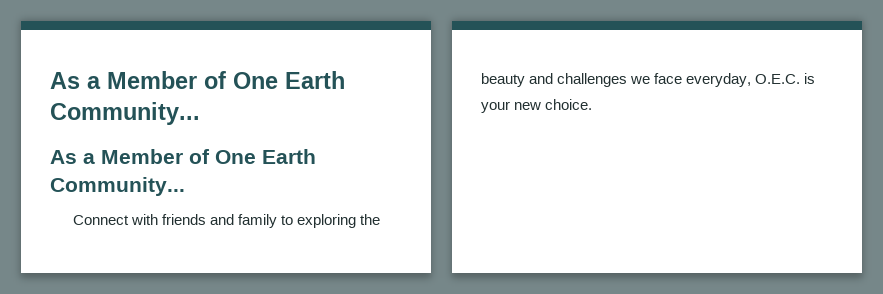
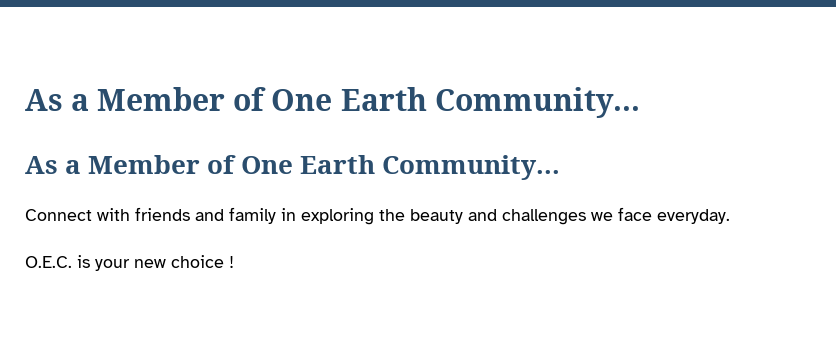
- Connect with friends and family to exploring the beauty and challenges we face everyday, O.E.C. is your new choice.
+ Connect with friends and family in exploring the beauty and challenges we face everyday.
+ O.E.C. is your new choice !

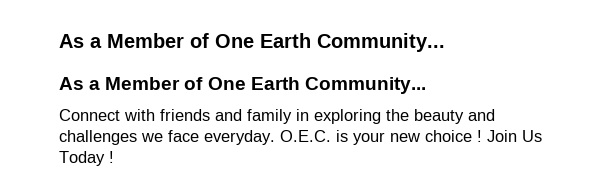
- Connect with friends and family in exploring the beauty and challenges we face everyday.
- O.E.C. is your new choice !
+ Connect with friends and family in exploring the beauty and challenges we face everyday. O.E.C. is your new choice !
+ Join Us Today !

